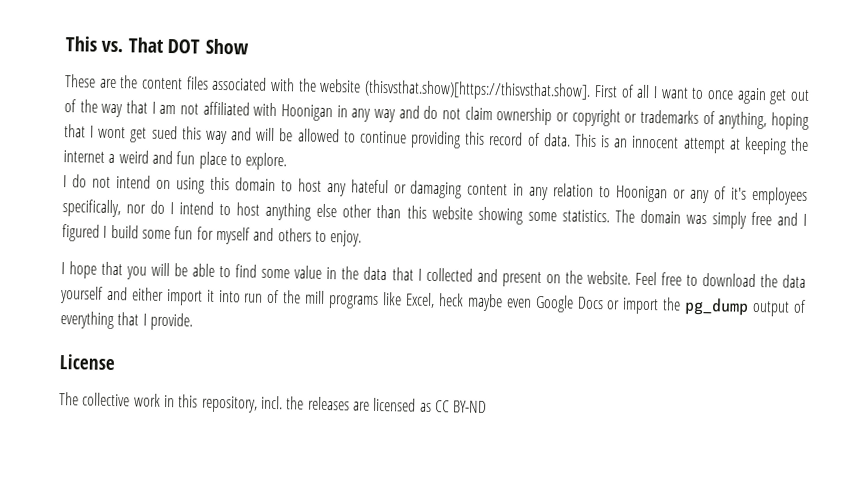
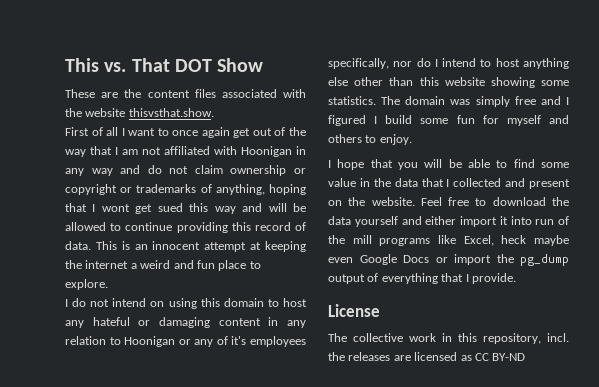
- These are the content files associated with the website (thisvsthat.show)[https://thisvsthat.show]. First of all I want to once again get out of the way that I am not affiliated with Hoonigan in any way and do not claim ownership or copyright or trademarks of anything, hoping that I wont get sued this way and will be allowed to continue providing this record of data.
+ These are the content files associated with the website thisvsthat.show.
+ First of all I want to once again get out of the way that I am not affiliated with Hoonigan in any way and do not claim ownership or copyright or trademarks of anything, hoping that I wont get sued this way and will be allowed to continue providing this record of data.

